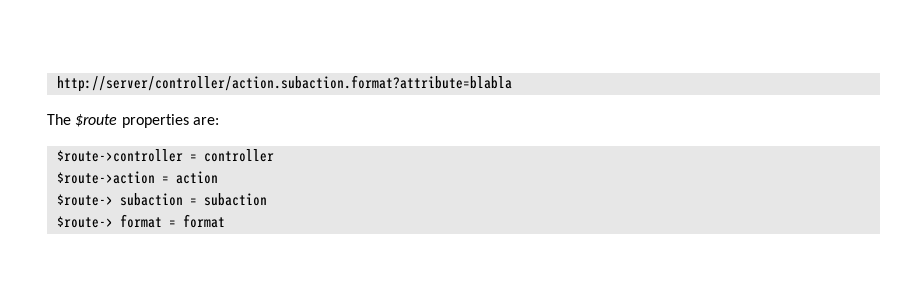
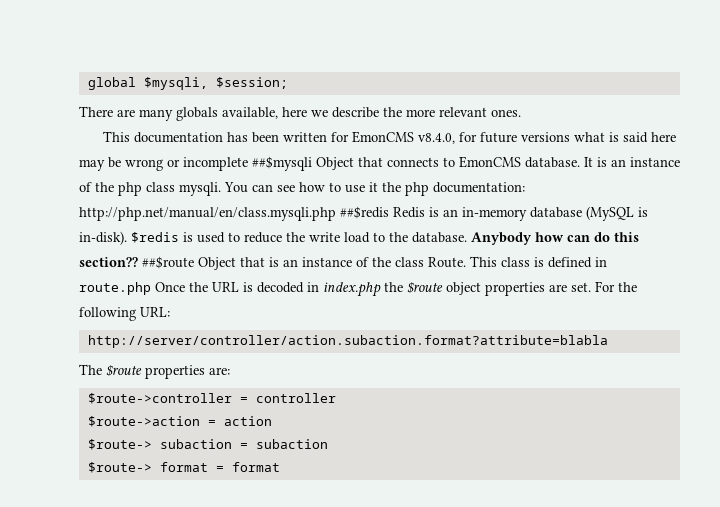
+ global $mysqli, $session;
+ There are many globals available, here we describe the more relevant ones.
+ This documentation has been written for EmonCMS v8.4.0, for future versions what is said here may be wrong or incomplete ##$mysqli Object that connects to EmonCMS database. It is an instance of the php class mysqli. You can see how to use it the php documentation: http://php.net/manual/en/class.mysqli.php ##$redis Redis is an in-memory database (MySQL is in-disk). $redis is used to reduce the write load to the database. Anybody how can do this section?? ##$route Object that is an instance of the class Route. This class is defined in route.php Once the URL is decoded in index.php the $route object properties are set. For the following URL:

